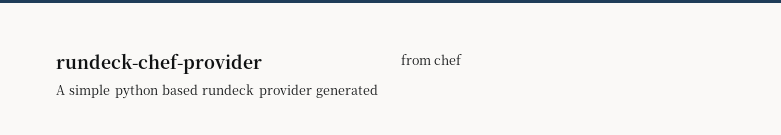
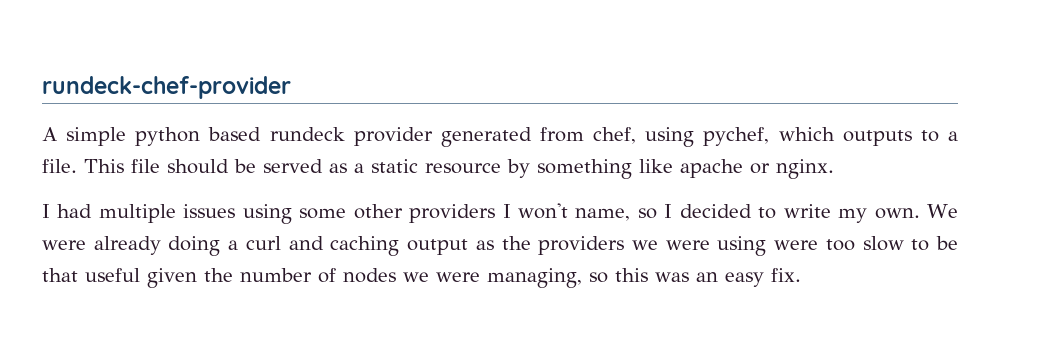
- A simple python based rundeck provider generated from chef
+ A simple python based rundeck provider generated from chef, using pychef, which outputs to a file. This file should be served as a static resource by something like apache or nginx.
+ I had multiple issues using some other providers I won't name, so I decided to write my own. We were already doing a curl and caching output as the providers we were using were too slow to be that useful given the number of nodes we were managing, so this was an easy fix.

